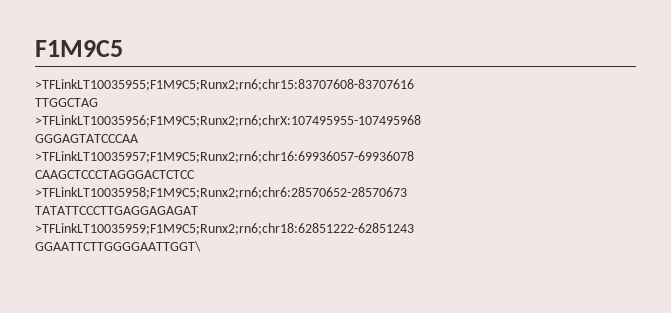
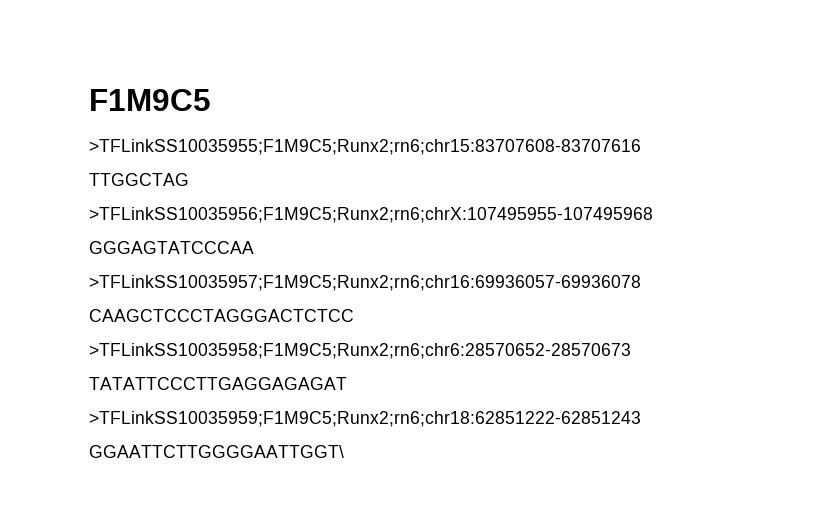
- >TFLinkLT10035955;F1M9C5;Runx2;rn6;chr15:83707608-83707616
+ >TFLinkSS10035955;F1M9C5;Runx2;rn6;chr15:83707608-83707616
- >TFLinkLT10035956;F1M9C5;Runx2;rn6;chrX:107495955-107495968
+ >TFLinkSS10035956;F1M9C5;Runx2;rn6;chrX:107495955-107495968
- >TFLinkLT10035957;F1M9C5;Runx2;rn6;chr16:69936057-69936078
+ >TFLinkSS10035957;F1M9C5;Runx2;rn6;chr16:69936057-69936078
- >TFLinkLT10035958;F1M9C5;Runx2;rn6;chr6:28570652-28570673
+ >TFLinkSS10035958;F1M9C5;Runx2;rn6;chr6:28570652-28570673
- >TFLinkLT10035959;F1M9C5;Runx2;rn6;chr18:62851222-62851243
+ >TFLinkSS10035959;F1M9C5;Runx2;rn6;chr18:62851222-62851243

